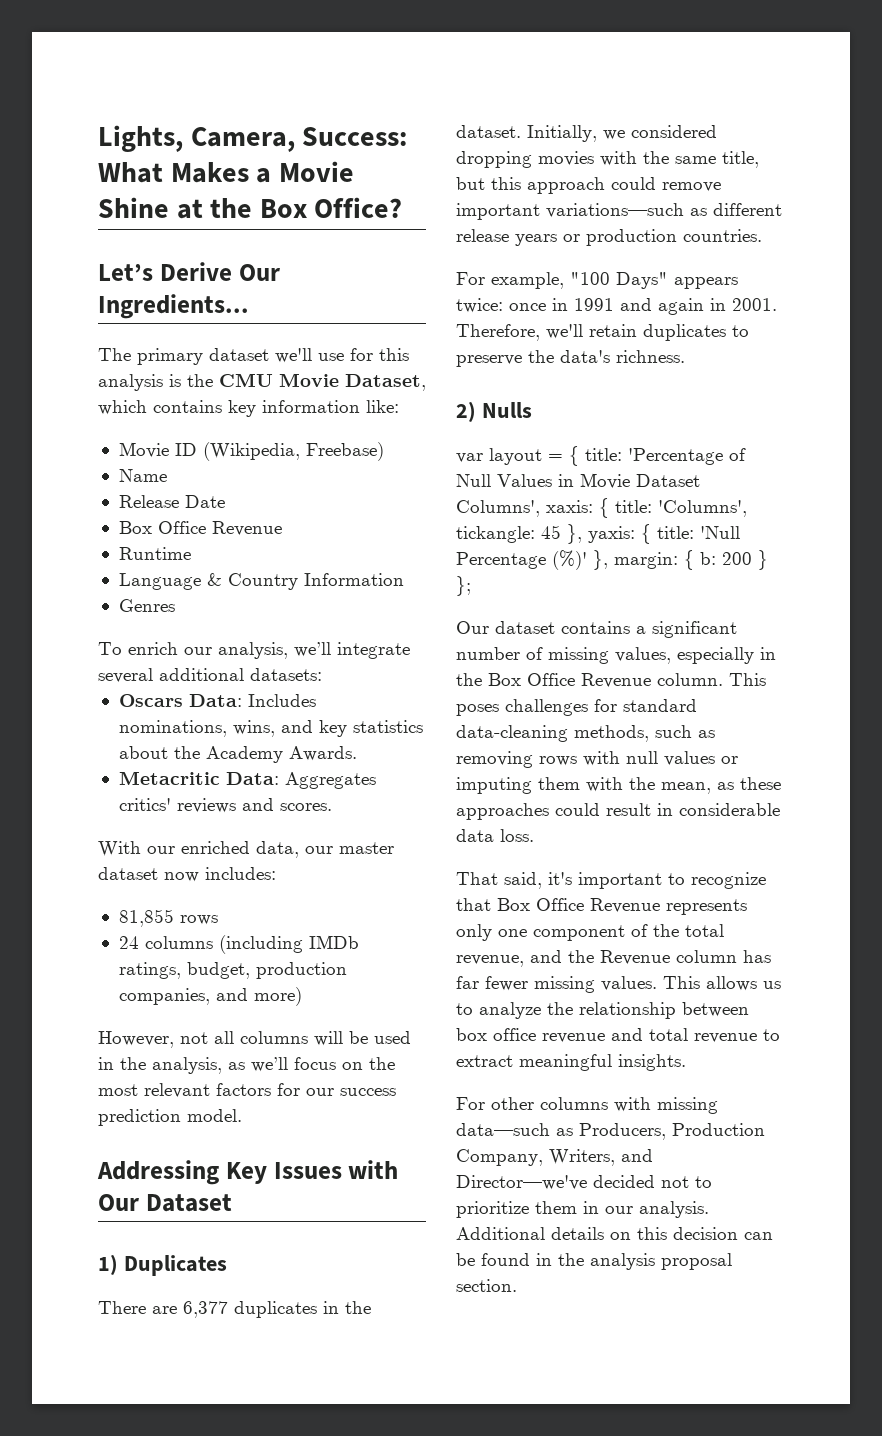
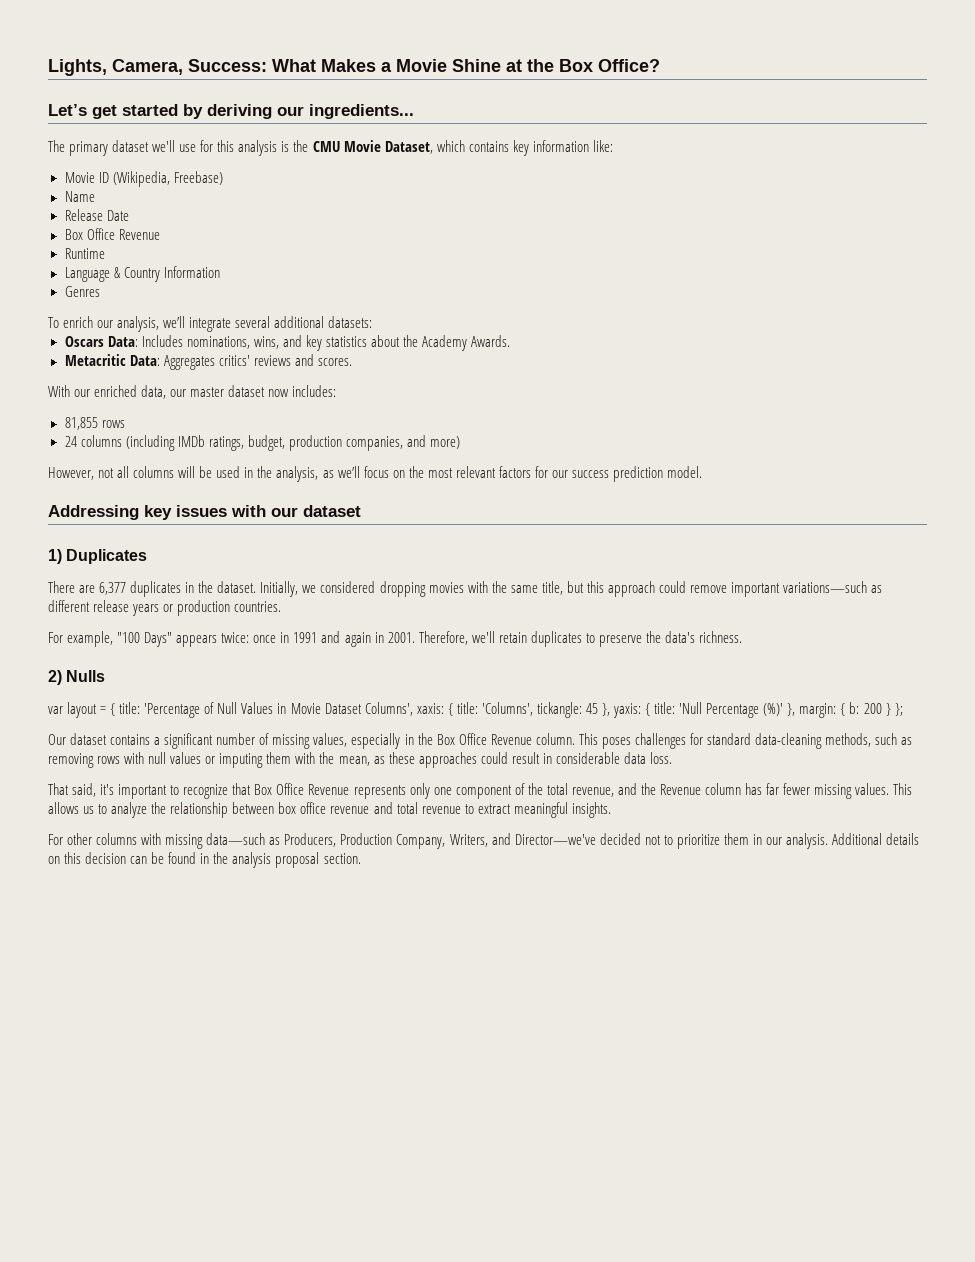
- Let’s Derive Our Ingredients...
+ Let’s get started by deriving our ingredients...
- Addressing Key Issues with Our Dataset
+ Addressing key issues with our dataset

